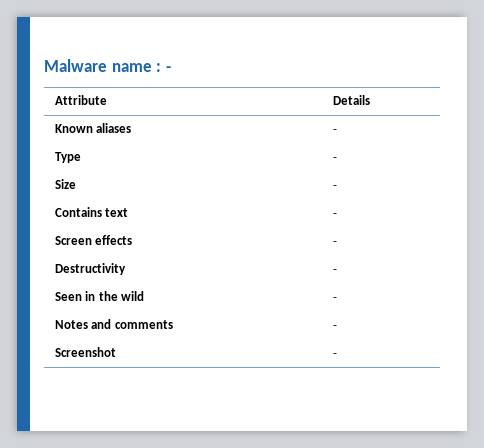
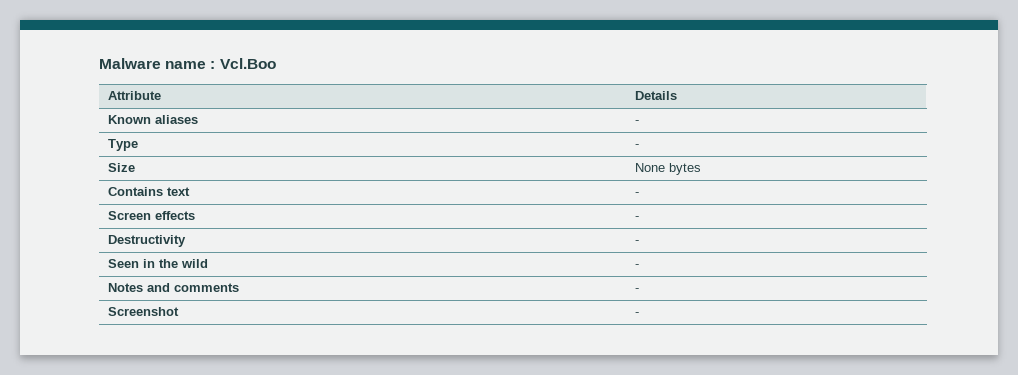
- Malware name : -
+ Malware name : Vcl.Boo
- Size | -
+ Size | None bytes

